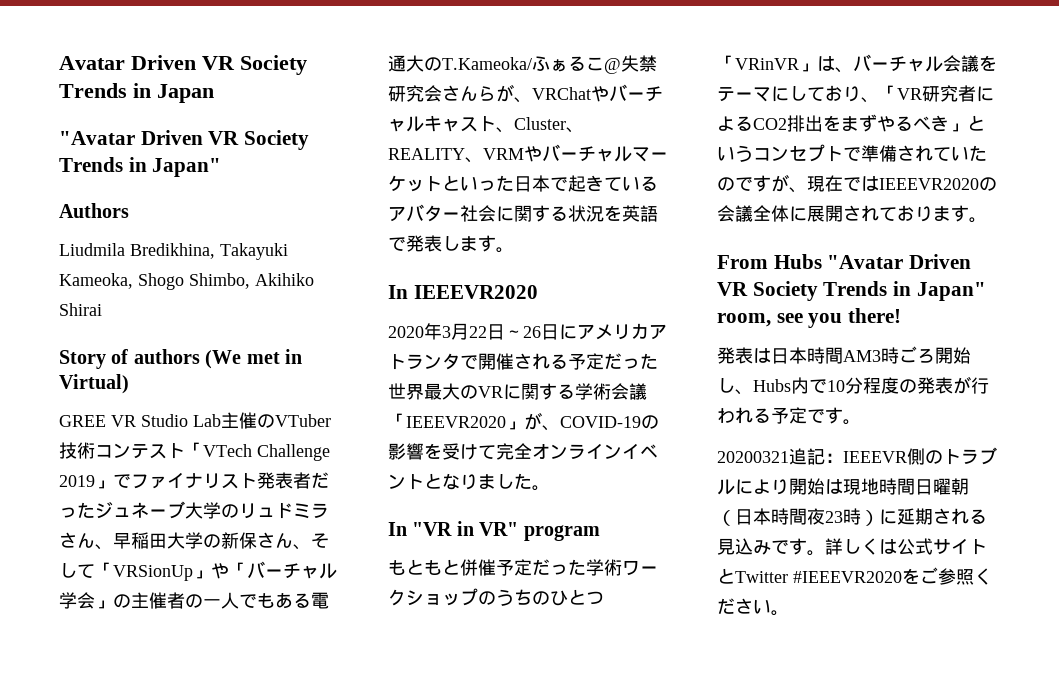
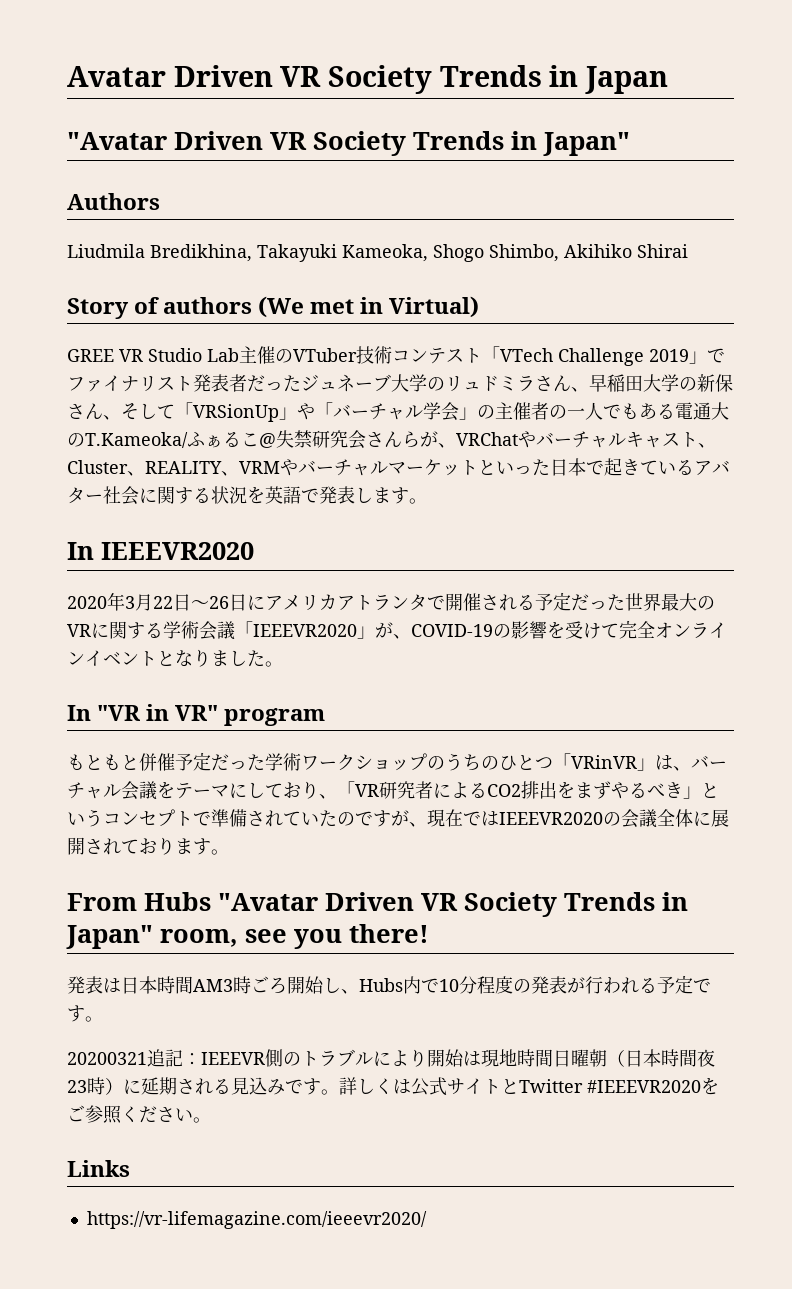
+ Links
+ https://vr-lifemagazine.com/ieeevr2020/

